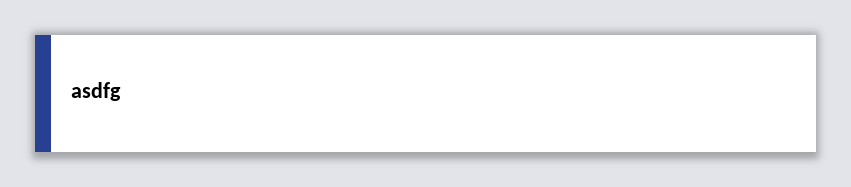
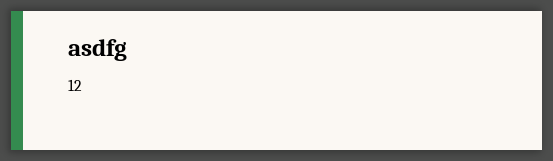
+ 12

